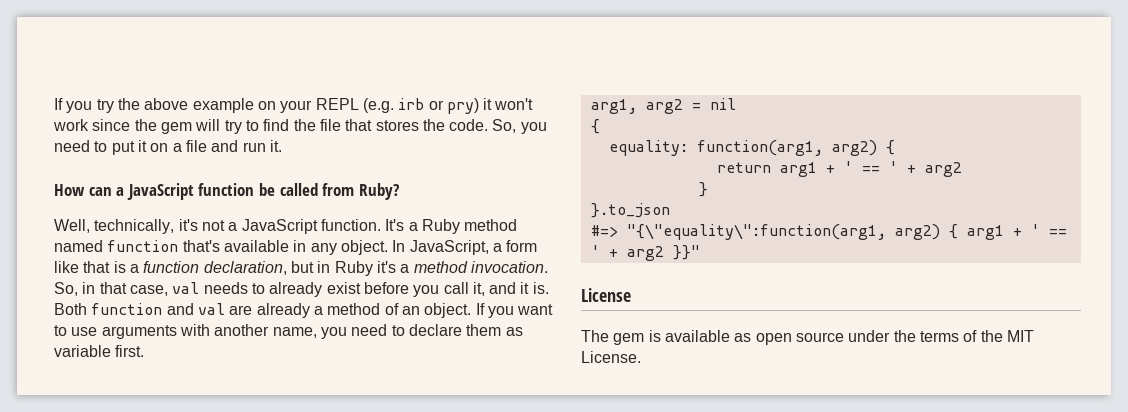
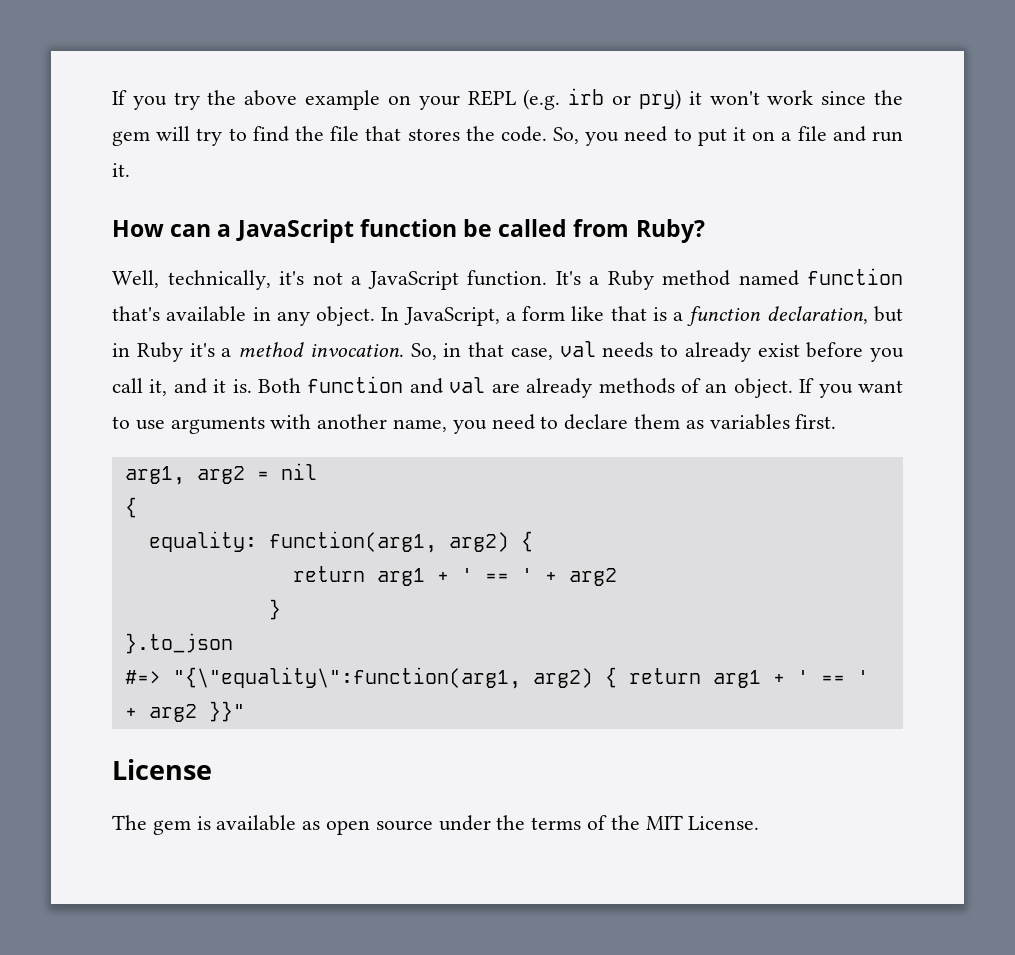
- Both function and val are already a method of an object.
+ Both function and val are already methods of an object.
- If you want to use arguments with another name, you need to declare them as variable first.
+ If you want to use arguments with another name, you need to declare them as variables first.
- #=> "{\"equality\":function(arg1, arg2) { arg1 + ' == ' + arg2 }}"
+ #=> "{\"equality\":function(arg1, arg2) { return arg1 + ' == ' + arg2 }}"

